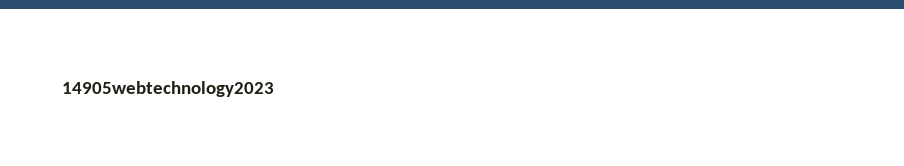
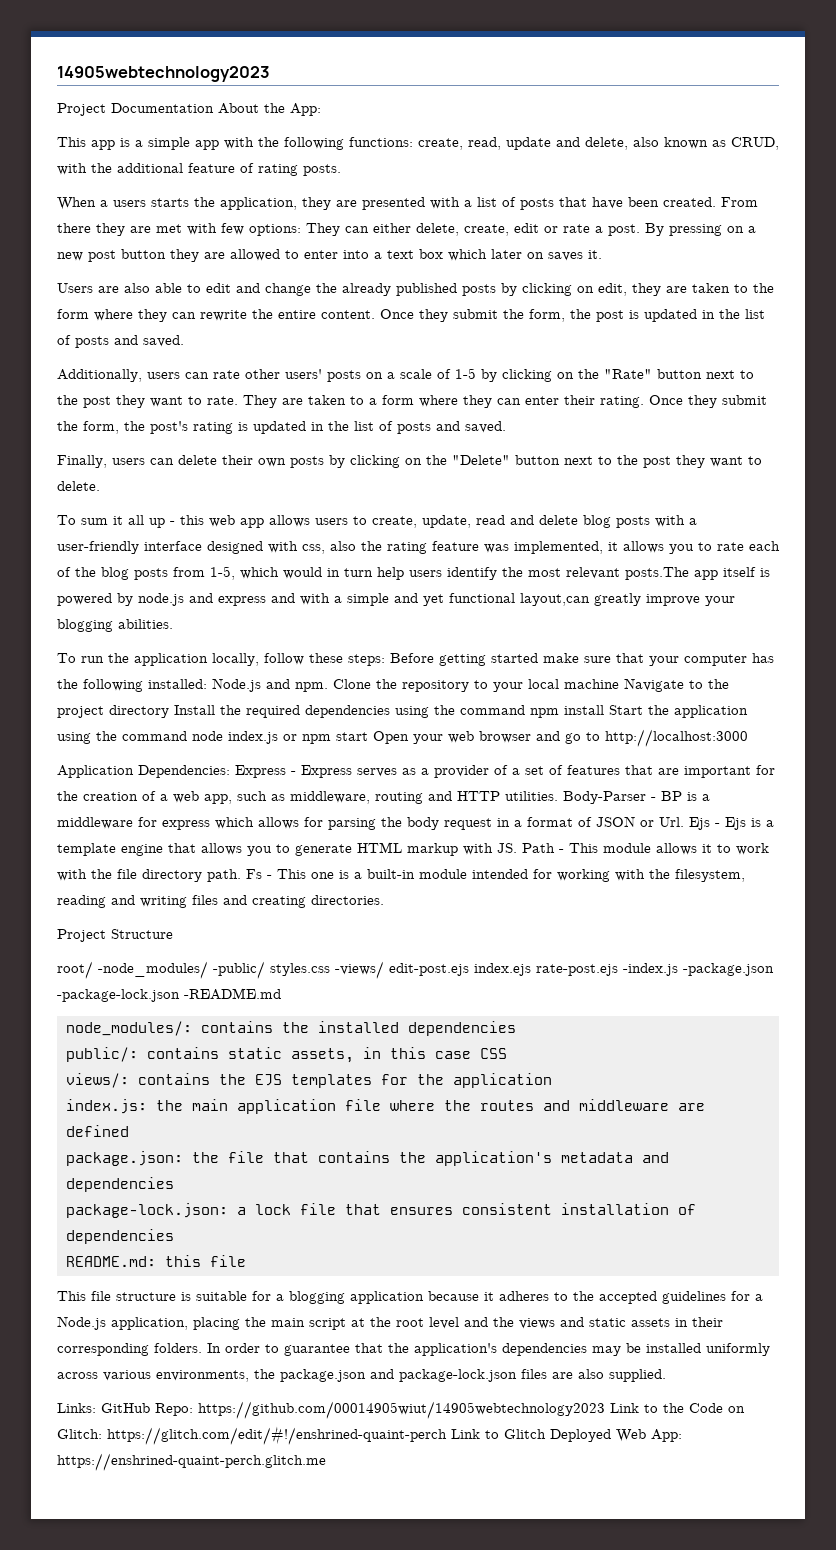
+ Project Documentation About the App:
+ This app is a simple app with the following functions: create, read, update and delete, also known as CRUD, with the additional feature of rating posts.
+ When a users starts the application, they are presented with a list of posts that have been created. From there they are met with few options: They can either delete, create, edit or rate a post. By pressing on a new post button they are allowed to enter into a text box which later on saves it.
+ Users are also able to edit and change the already published posts by clicking on edit, they are taken to the form where they can rewrite the entire content. Once they submit the form, the post is updated in the list of posts and saved.
+ Additionally, users can rate other users' posts on a scale of 1-5 by clicking on the "Rate" button next to the post they want to rate. They are taken to a form where they can enter their rating. Once they submit the form, the post's rating is updated in the list of posts and saved.
+ Finally, users can delete their own posts by clicking on the "Delete" button next to the post they want to delete.
+ To sum it all up - this web app allows users to create, update, read and delete blog posts with a user-friendly interface designed with css, also the rating feature was implemented, it allows you to rate each of the blog posts from 1-5, which would in turn help users identify the most relevant posts.The app itself is powered by node.js and express and with a simple and yet functional layout,can greatly improve your blogging abilities.
+ To run the application locally, follow these steps: Before getting started make sure that your computer has the following installed: Node.js and npm. Clone the repository to your local machine Navigate to the project directory Install the required dependencies using the command npm install Start the application using the command node index.js or npm start Open your web browser and go to http://localhost:3000
+ Application Dependencies: Express - Express serves as a provider of a set of features that are important for the creation of a web app, such as middleware, routing and HTTP utilities. Body-Parser - BP is a middleware for express which allows for parsing the body request in a format of JSON or Url. Ejs - Ejs is a template engine that allows you to generate HTML markup with JS. Path - This module allows it to work with the file directory path. Fs - This one is a built-in module intended for working with the filesystem, reading and writing files and creating directories.
+ Project Structure
+ root/ -node_modules/ -public/ styles.css -views/ edit-post.ejs index.ejs rate-post.ejs -index.js -package.json -package-lock.json -README.md
+ node_modules/: contains the installed dependencies
+ public/: contains static assets, in this case CSS
+ views/: contains the EJS templates for the application
+ index.js: the main application file where the routes and middleware are defined
+ package.json: the file that contains the application's metadata and dependencies
+ package-lock.json: a lock file that ensures consistent installation of dependencies
+ README.md: this file
+ This file structure is suitable for a blogging application because it adheres to the accepted guidelines for a Node.js application, placing the main script at the root level and the views and static assets in their corresponding folders. In order to guarantee that the application's dependencies may be installed uniformly across various environments, the package.json and package-lock.json files are also supplied.
+ Links: GitHub Repo: https://github.com/00014905wiut/14905webtechnology2023 Link to the Code on Glitch: https://glitch.com/edit/#!/enshrined-quaint-perch Link to Glitch Deployed Web App: https://enshrined-quaint-perch.glitch.me

